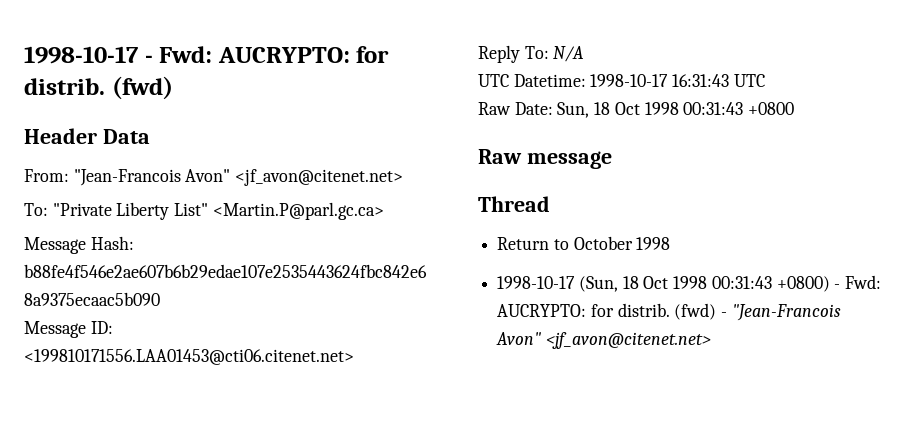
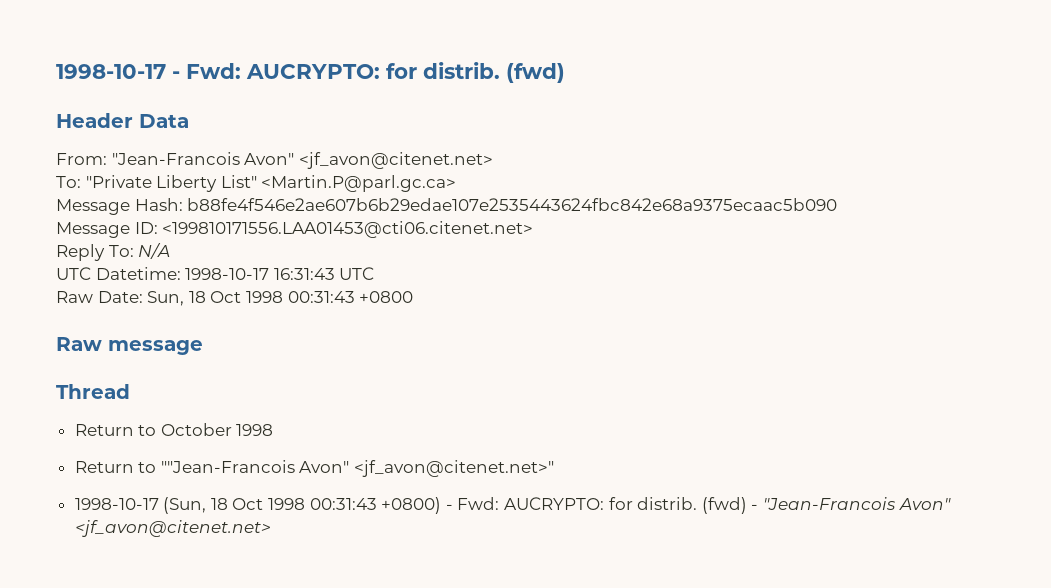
+ Return to ""Jean-Francois Avon" <jf_avon@citenet.net>"

